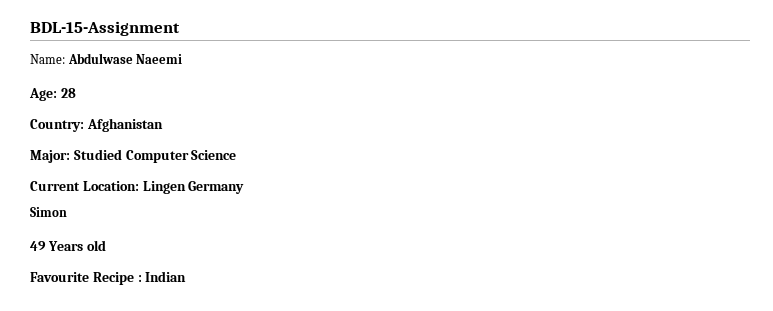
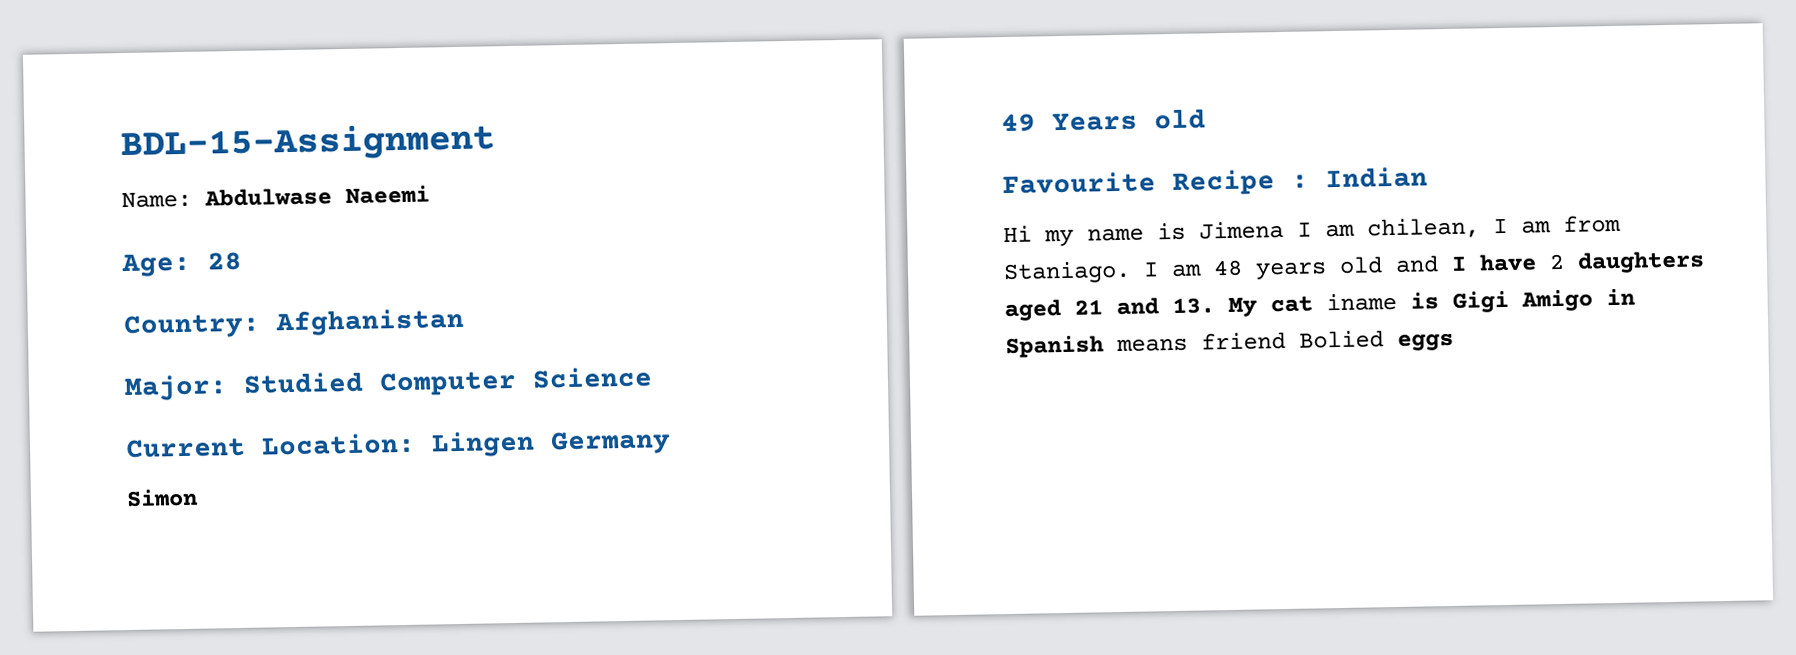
+ Hi my name is Jimena I am chilean, I am from Staniago. I am 48 years old and I have 2 daughters aged 21 and 13. My cat iname is Gigi Amigo in Spanish means friend Bolied eggs

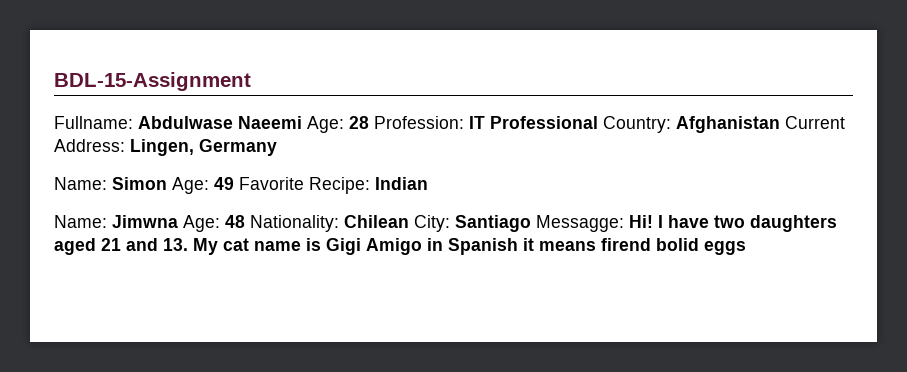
- Name: Abdulwase Naeemi
- Age: 28
- Country: Afghanistan
- Major: Studied Computer Science
- Current Location: Lingen Germany
+ Fullname: Abdulwase Naeemi Age: 28 Profession: IT Professional Country: Afghanistan Current Address: Lingen, Germany
- Simon
- 49 Years old
- Favourite Recipe : Indian
- Hi my name is Jimena I am chilean, I am from Staniago. I am 48 years old and I have 2 daughters aged 21 and 13. My cat iname is Gigi Amigo in Spanish means friend Bolied eggs
+ Name: Simon Age: 49 Favorite Recipe: Indian
+ Name: Jimwna Age: 48 Nationality: Chilean City: Santiago Messagge: Hi! I have two daughters aged 21 and 13. My cat name is Gigi Amigo in Spanish it means firend bolid eggs

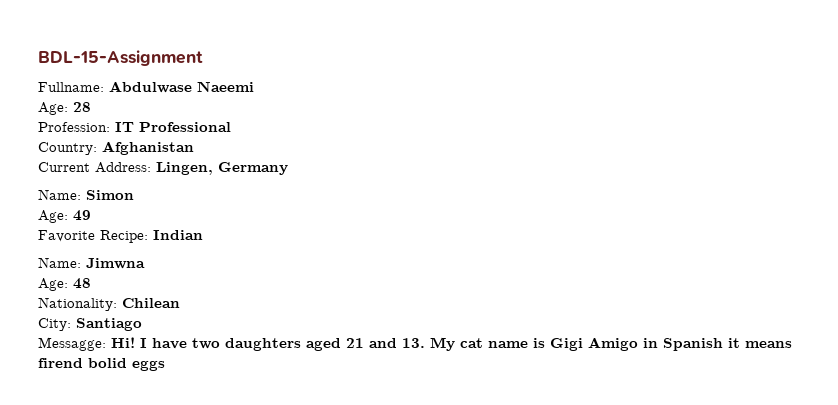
- Fullname: Abdulwase Naeemi Age: 28 Profession: IT Professional Country: Afghanistan Current Address: Lingen, Germany
+ Fullname: Abdulwase Naeemi
+ Age: 28
+ Profession: IT Professional
+ Country: Afghanistan
+ Current Address: Lingen, Germany
- Name: Simon Age: 49 Favorite Recipe: Indian
+ Name: Simon
+ Age: 49
+ Favorite Recipe: Indian
- Name: Jimwna Age: 48 Nationality: Chilean City: Santiago Messagge: Hi!
+ Name: Jimwna
+ Age: 48
+ Nationality: Chilean
+ City: Santiago
+ Messagge: Hi!

